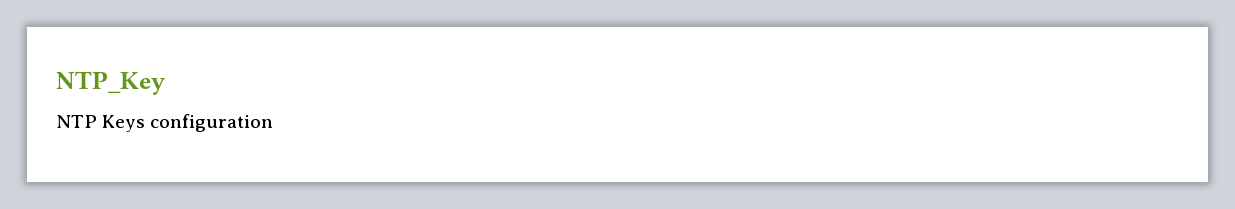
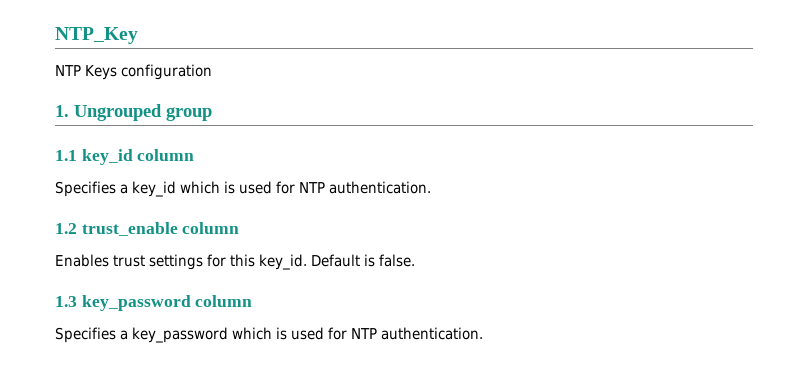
+ 1. Ungrouped group
+ 1.1 key_id column
+ Specifies a key_id which is used for NTP authentication.
+ 1.2 trust_enable column
+ Enables trust settings for this key_id. Default is false.
+ 1.3 key_password column
+ Specifies a key_password which is used for NTP authentication.

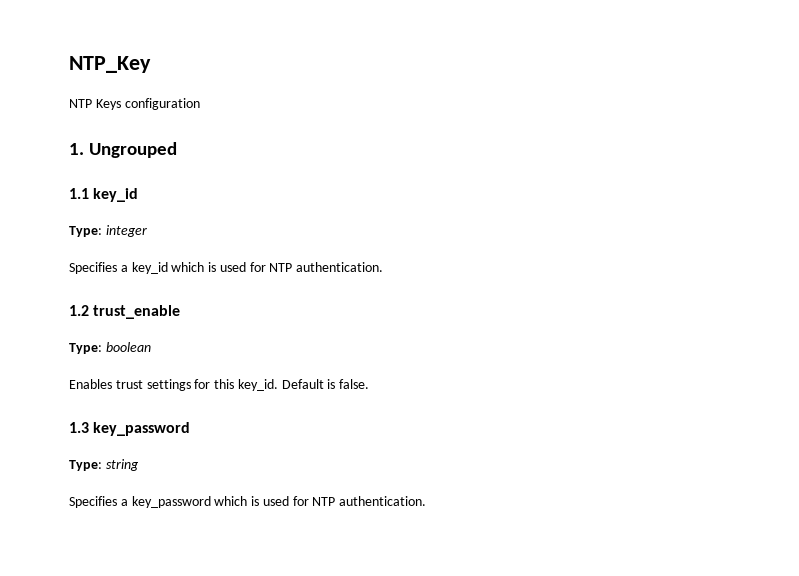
- 1. Ungrouped group
+ 1. Ungrouped
- 1.1 key_id column
+ 1.1 key_id
+ Type: integer
- 1.2 trust_enable column
+ 1.2 trust_enable
+ Type: boolean
- 1.3 key_password column
+ 1.3 key_password
+ Type: string

